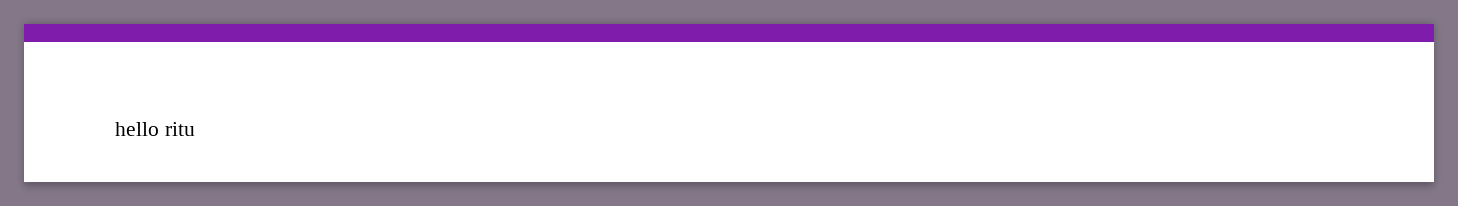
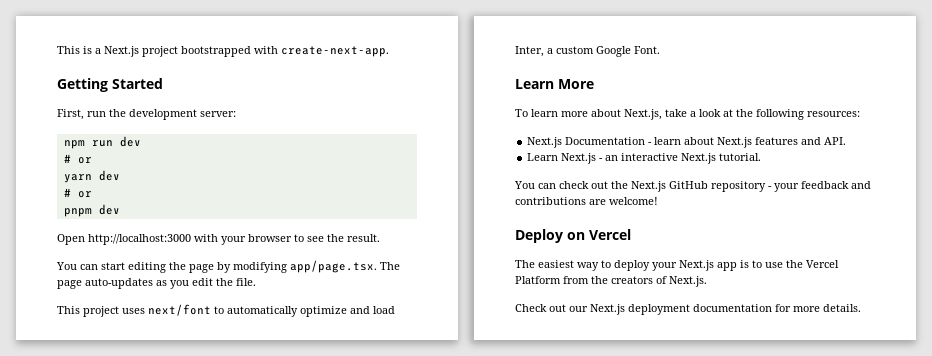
- hello ritu
+ This is a Next.js project bootstrapped with create-next-app.
+ Getting Started
+ First, run the development server:
+ npm run dev
+ # or
+ yarn dev
+ # or
+ pnpm dev
+ Open http://localhost:3000 with your browser to see the result.
+ You can start editing the page by modifying app/page.tsx. The page auto-updates as you edit the file.
+ This project uses next/font to automatically optimize and load Inter, a custom Google Font.
+ Learn More
+ To learn more about Next.js, take a look at the following resources:
+ Next.js Documentation - learn about Next.js features and API.
+ Learn Next.js - an interactive Next.js tutorial.
+ You can check out the Next.js GitHub repository - your feedback and contributions are welcome!
+ Deploy on Vercel
+ The easiest way to deploy your Next.js app is to use the Vercel Platform from the creators of Next.js.
+ Check out our Next.js deployment documentation for more details.

